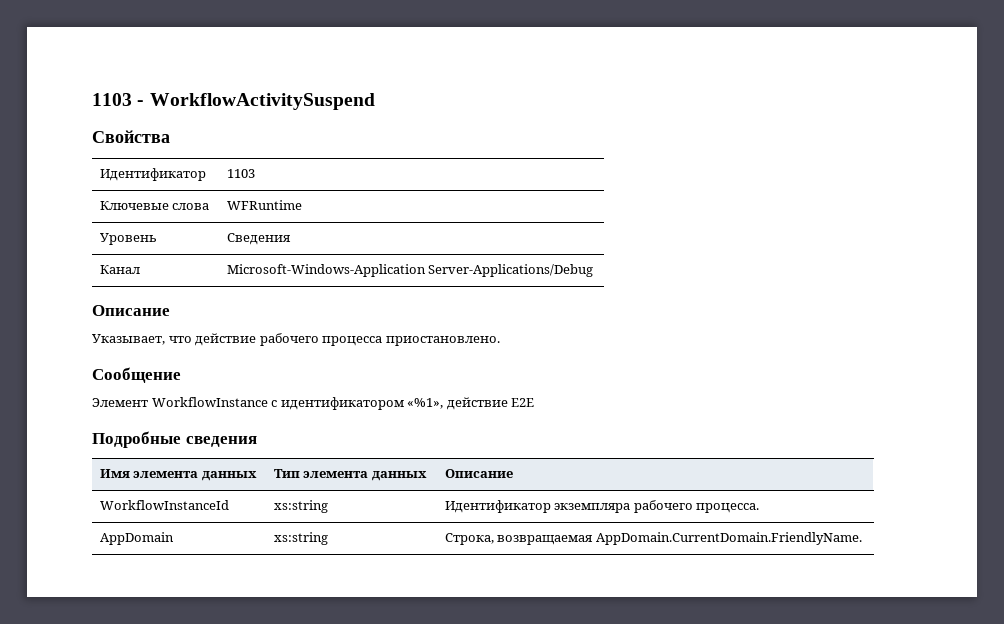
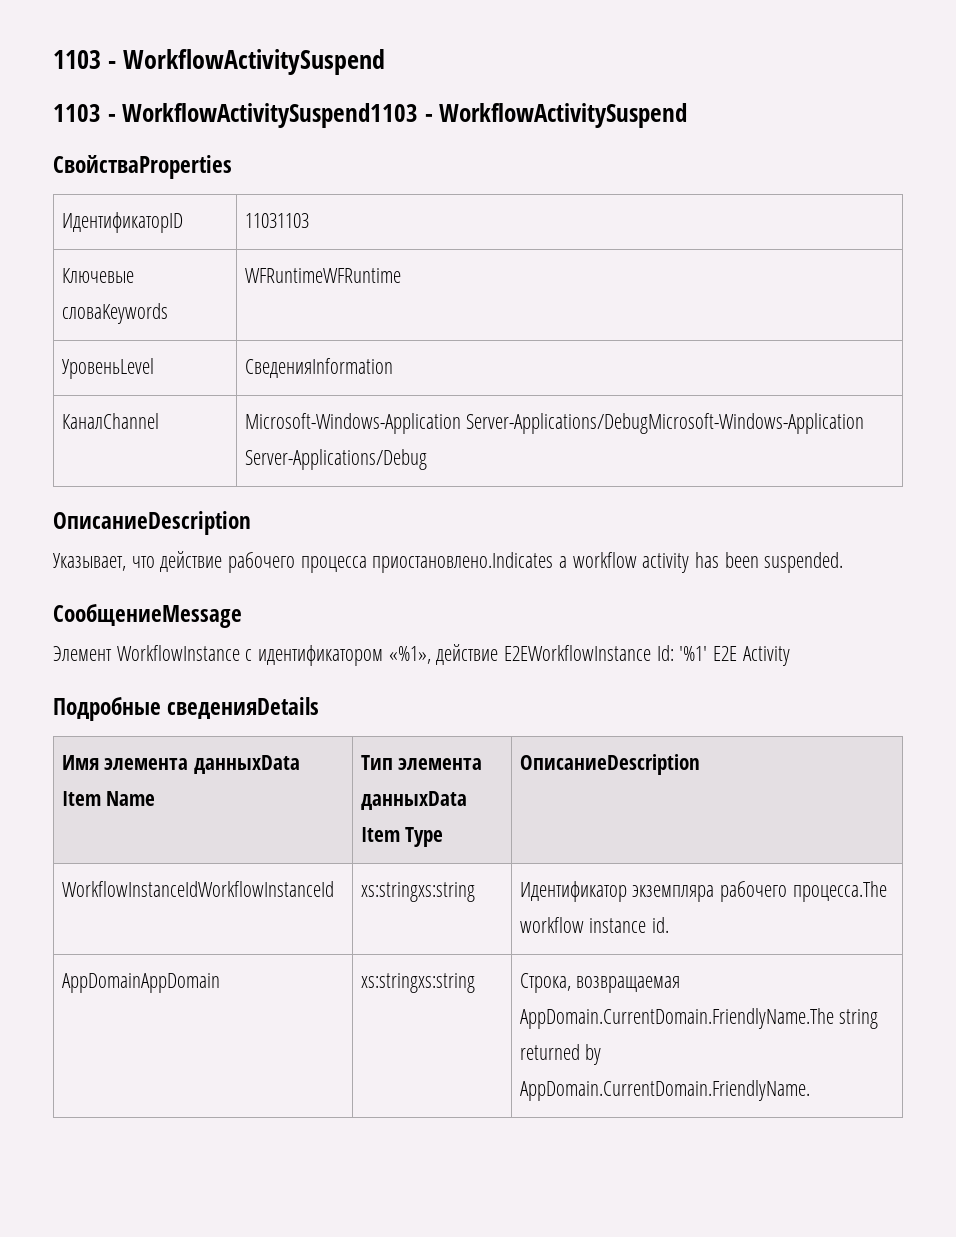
- Свойства
- Идентификатор | 1103
- Ключевые слова | WFRuntime
- Уровень | Сведения
- Канал | Microsoft-Windows-Application Server-Applications/Debug
- Описание
+ 1103 - WorkflowActivitySuspend1103 - WorkflowActivitySuspend
+ СвойстваProperties
+ ИдентификаторID | 11031103
+ Ключевые словаKeywords | WFRuntimeWFRuntime
+ УровеньLevel | СведенияInformation
+ КаналChannel | Microsoft-Windows-Application Server-Applications/DebugMicrosoft-Windows-Application Server-Applications/Debug
+ ОписаниеDescription
- Указывает, что действие рабочего процесса приостановлено.
- Сообщение
+ Указывает, что действие рабочего процесса приостановлено.Indicates a workflow activity has been suspended.
+ СообщениеMessage
- Элемент WorkflowInstance с идентификатором «%1», действие E2E
+ Элемент WorkflowInstance с идентификатором «%1», действие E2EWorkflowInstance Id: '%1' E2E Activity
- Подробные сведения
+ Подробные сведенияDetails
- Имя элемента данных | Тип элемента данных | Описание
- WorkflowInstanceId | xs:string | Идентификатор экземпляра рабочего процесса.
- AppDomain | xs:string | Строка, возвращаемая AppDomain.CurrentDomain.FriendlyName.
+ Имя элемента данныхData Item Name | Тип элемента данныхData Item Type | ОписаниеDescription
+ WorkflowInstanceIdWorkflowInstanceId | xs:stringxs:string | Идентификатор экземпляра рабочего процесса.The workflow instance id.
+ AppDomainAppDomain | xs:stringxs:string | Строка, возвращаемая AppDomain.CurrentDomain.FriendlyName.The string returned by AppDomain.CurrentDomain.FriendlyName.

